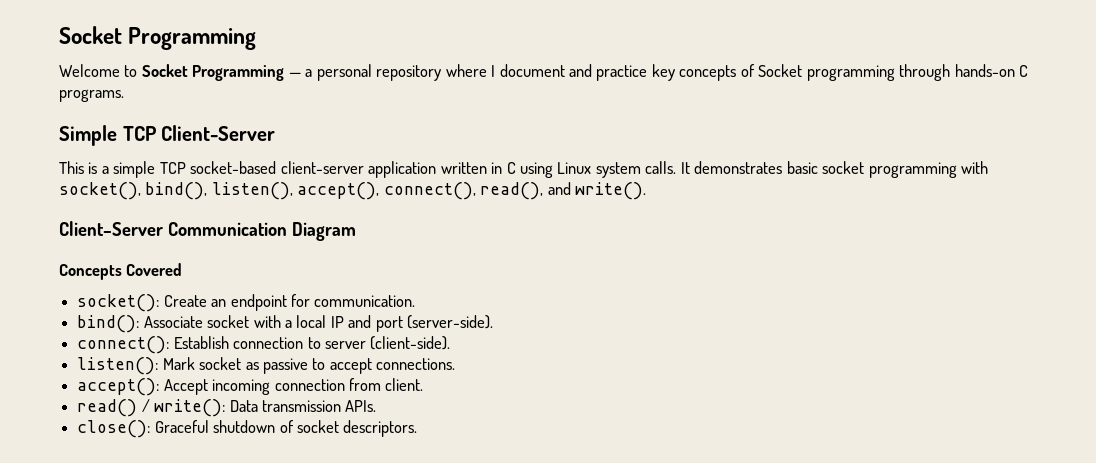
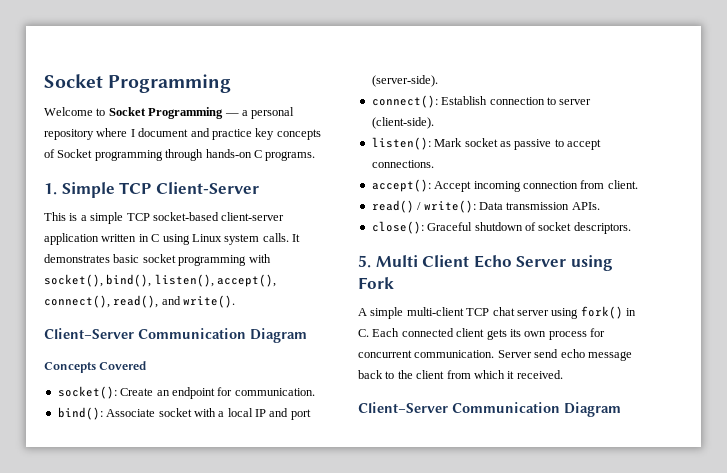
- Simple TCP Client-Server
+ 1. Simple TCP Client-Server
+ 5. Multi Client Echo Server using Fork
+ A simple multi-client TCP chat server using fork() in C. Each connected client gets its own process for concurrent communication. Server send echo message back to the client from which it received.
+ Client–Server Communication Diagram

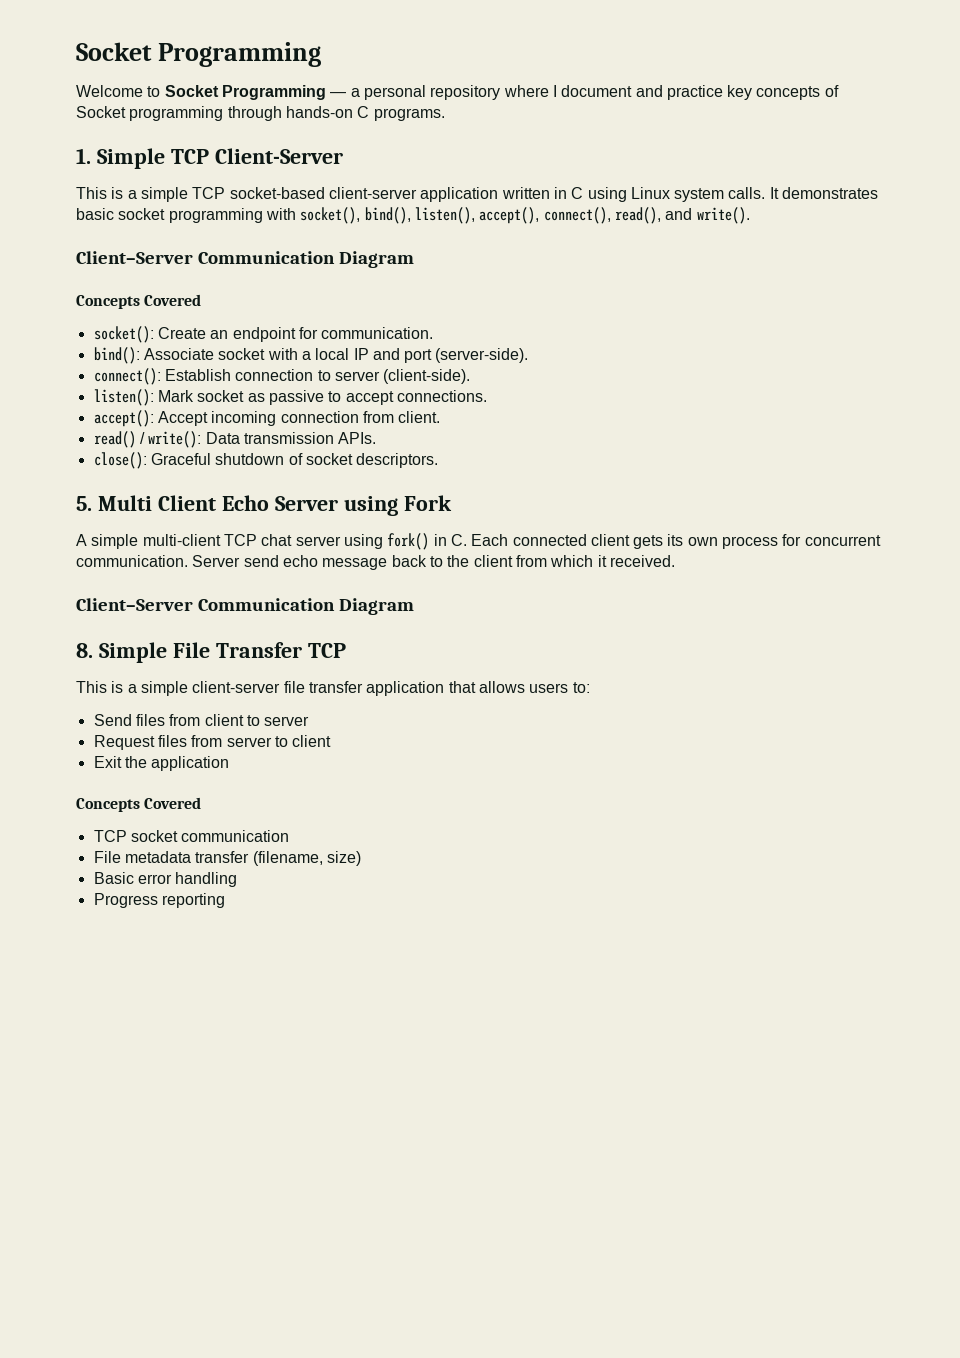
+ 8. Simple File Transfer TCP
+ This is a simple client-server file transfer application that allows users to:
+ Send files from client to server
+ Request files from server to client
+ Exit the application
+ Concepts Covered
+ TCP socket communication
+ File metadata transfer (filename, size)
+ Basic error handling
+ Progress reporting

